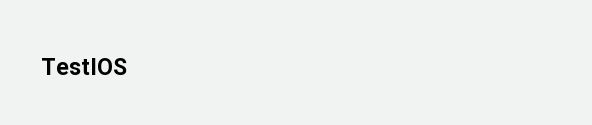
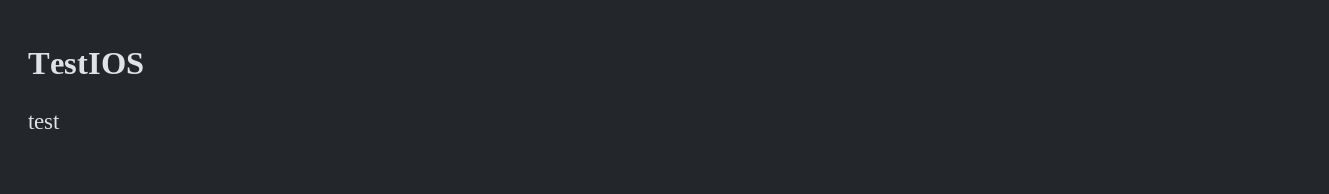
+ test

